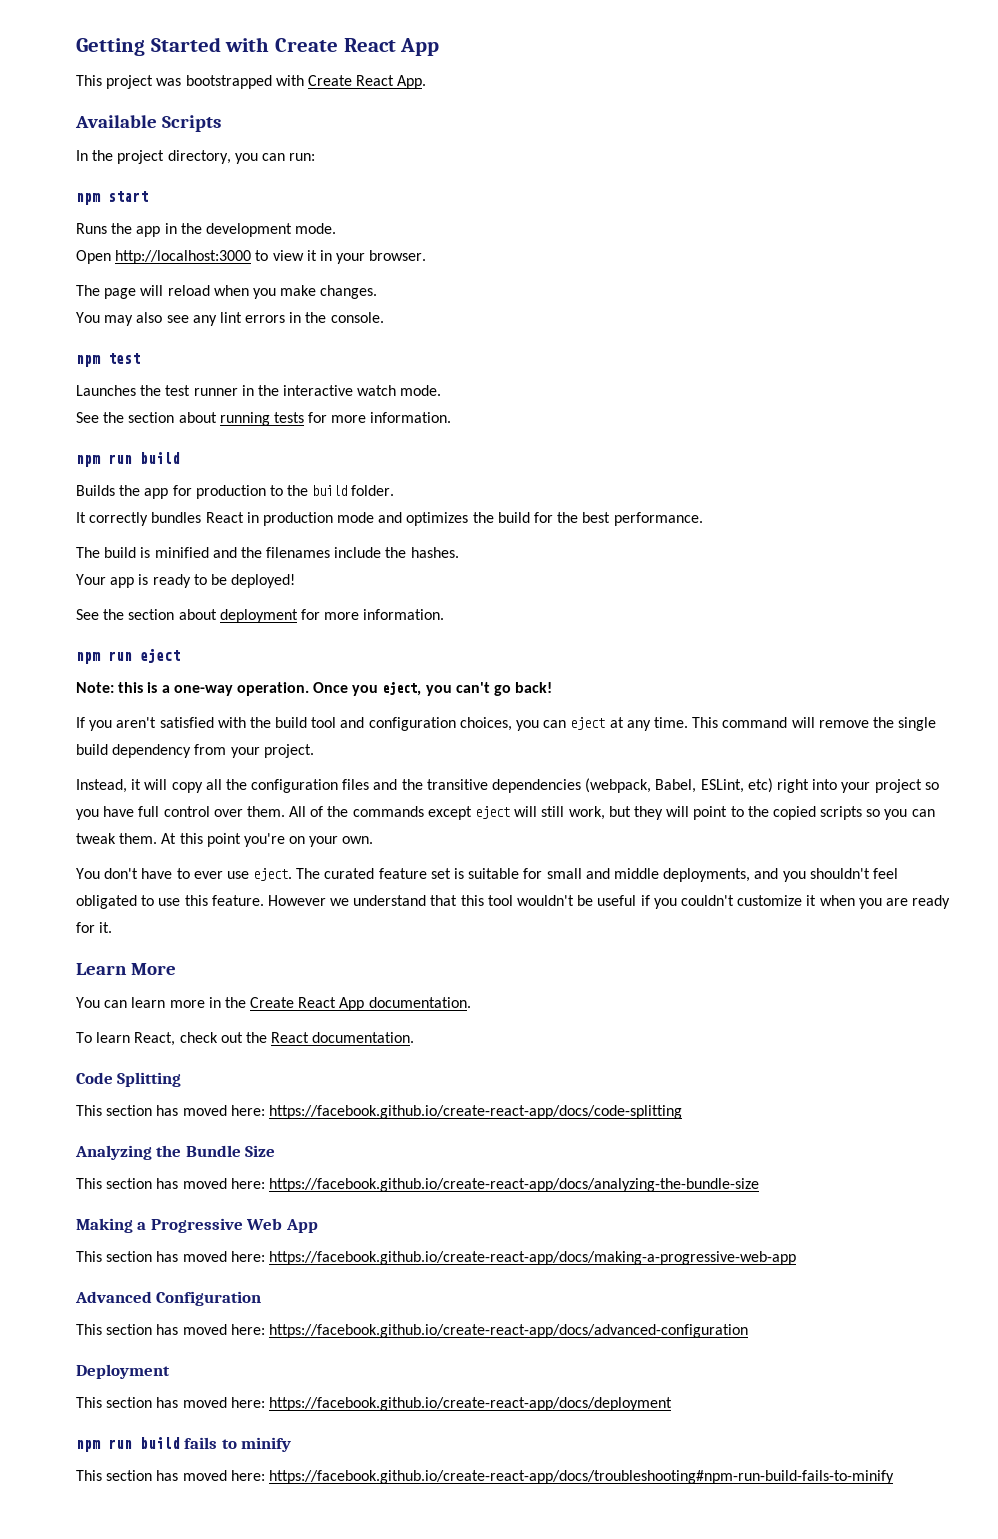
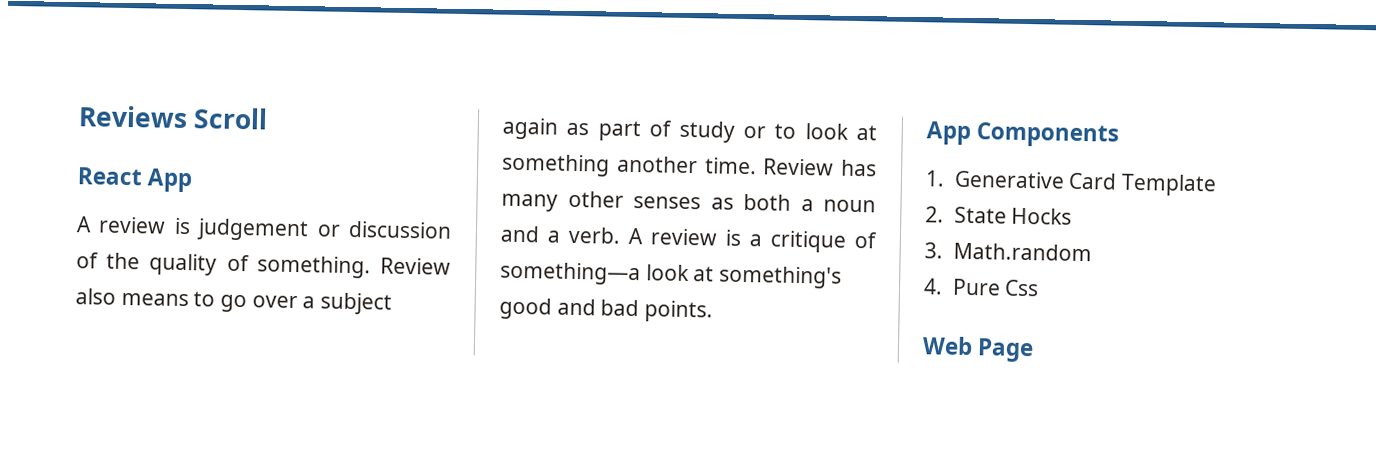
- Getting Started with Create React App
- This project was bootstrapped with Create React App.
- Available Scripts
- In the project directory, you can run:
- npm start
- Runs the app in the development mode.
- Open http://localhost:3000 to view it in your browser.
- The page will reload when you make changes.
- You may also see any lint errors in the console.
- npm test
- Launches the test runner in the interactive watch mode.
- See the section about running tests for more information.
- npm run build
- Builds the app for production to the build folder.
- It correctly bundles React in production mode and optimizes the build for the best performance.
- The build is minified and the filenames include the hashes.
- Your app is ready to be deployed!
- See the section about deployment for more information.
- npm run eject
- Note: this is a one-way operation. Once you eject, you can't go back!
- If you aren't satisfied with the build tool and configuration choices, you can eject at any time. This command will remove the single build dependency from your project.
- Instead, it will copy all the configuration files and the transitive dependencies (webpack, Babel, ESLint, etc) right into your project so you have full control over them. All of the commands except eject will still work, but they will point to the copied scripts so you can tweak them. At this point you're on your own.
- You don't have to ever use eject. The curated feature set is suitable for small and middle deployments, and you shouldn't feel obligated to use this feature. However we understand that this tool wouldn't be useful if you couldn't customize it when you are ready for it.
- Learn More
- You can learn more in the Create React App documentation.
- To learn React, check out the React documentation.
- Code Splitting
- This section has moved here: https://facebook.github.io/create-react-app/docs/code-splitting
- Analyzing the Bundle Size
- This section has moved here: https://facebook.github.io/create-react-app/docs/analyzing-the-bundle-size
- Making a Progressive Web App
- This section has moved here: https://facebook.github.io/create-react-app/docs/making-a-progressive-web-app
- Advanced Configuration
- This section has moved here: https://facebook.github.io/create-react-app/docs/advanced-configuration
- Deployment
- This section has moved here: https://facebook.github.io/create-react-app/docs/deployment
- npm run build fails to minify
- This section has moved here: https://facebook.github.io/create-react-app/docs/troubleshooting#npm-run-build-fails-to-minify
+ Reviews Scroll
+ React App
+ A review is judgement or discussion of the quality of something. Review also means to go over a subject again as part of study or to look at something another time. Review has many other senses as both a noun and a verb. A review is a critique of something—a look at something's good and bad points.
+ App Components
+ 1. Generative Card Template
+ 2. State Hocks
+ 3. Math.random
+ 4. Pure Css
+ Web Page

